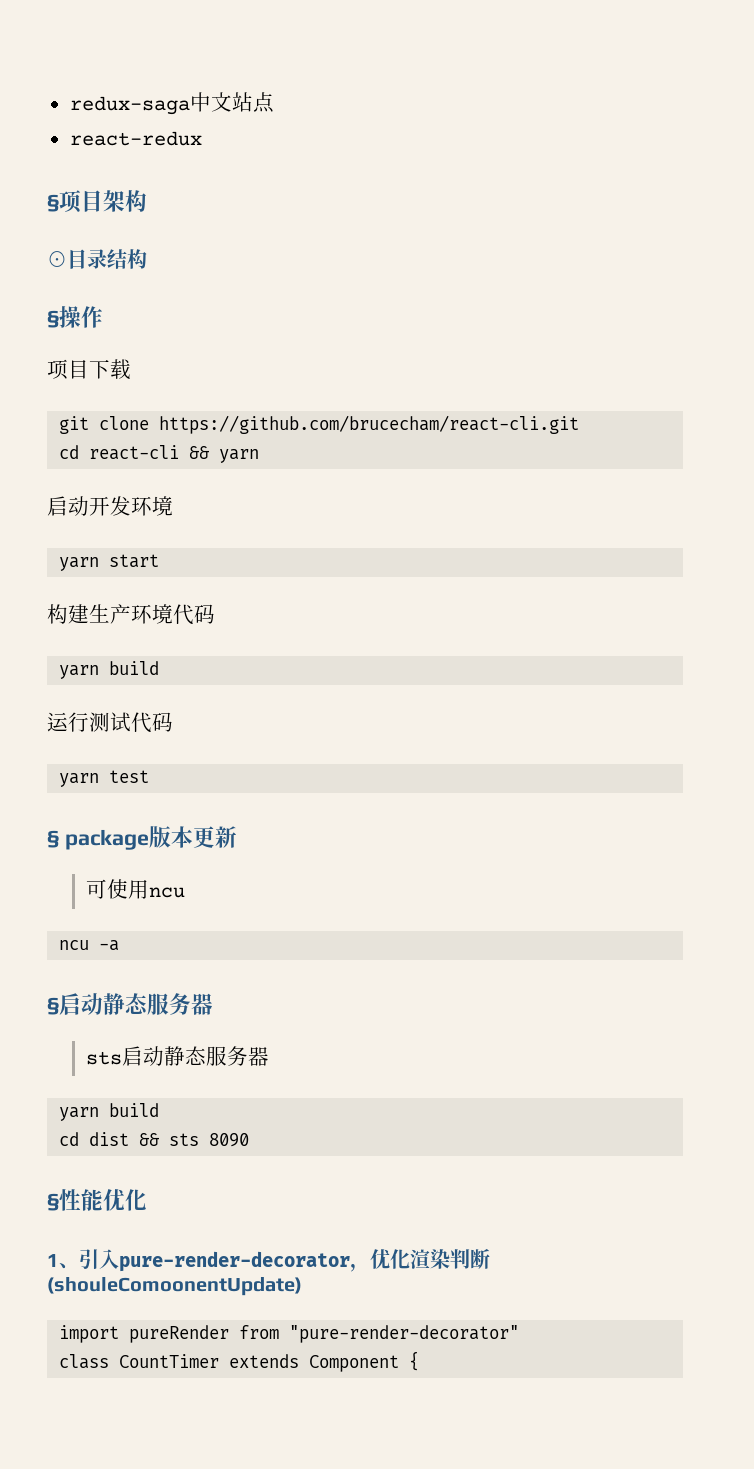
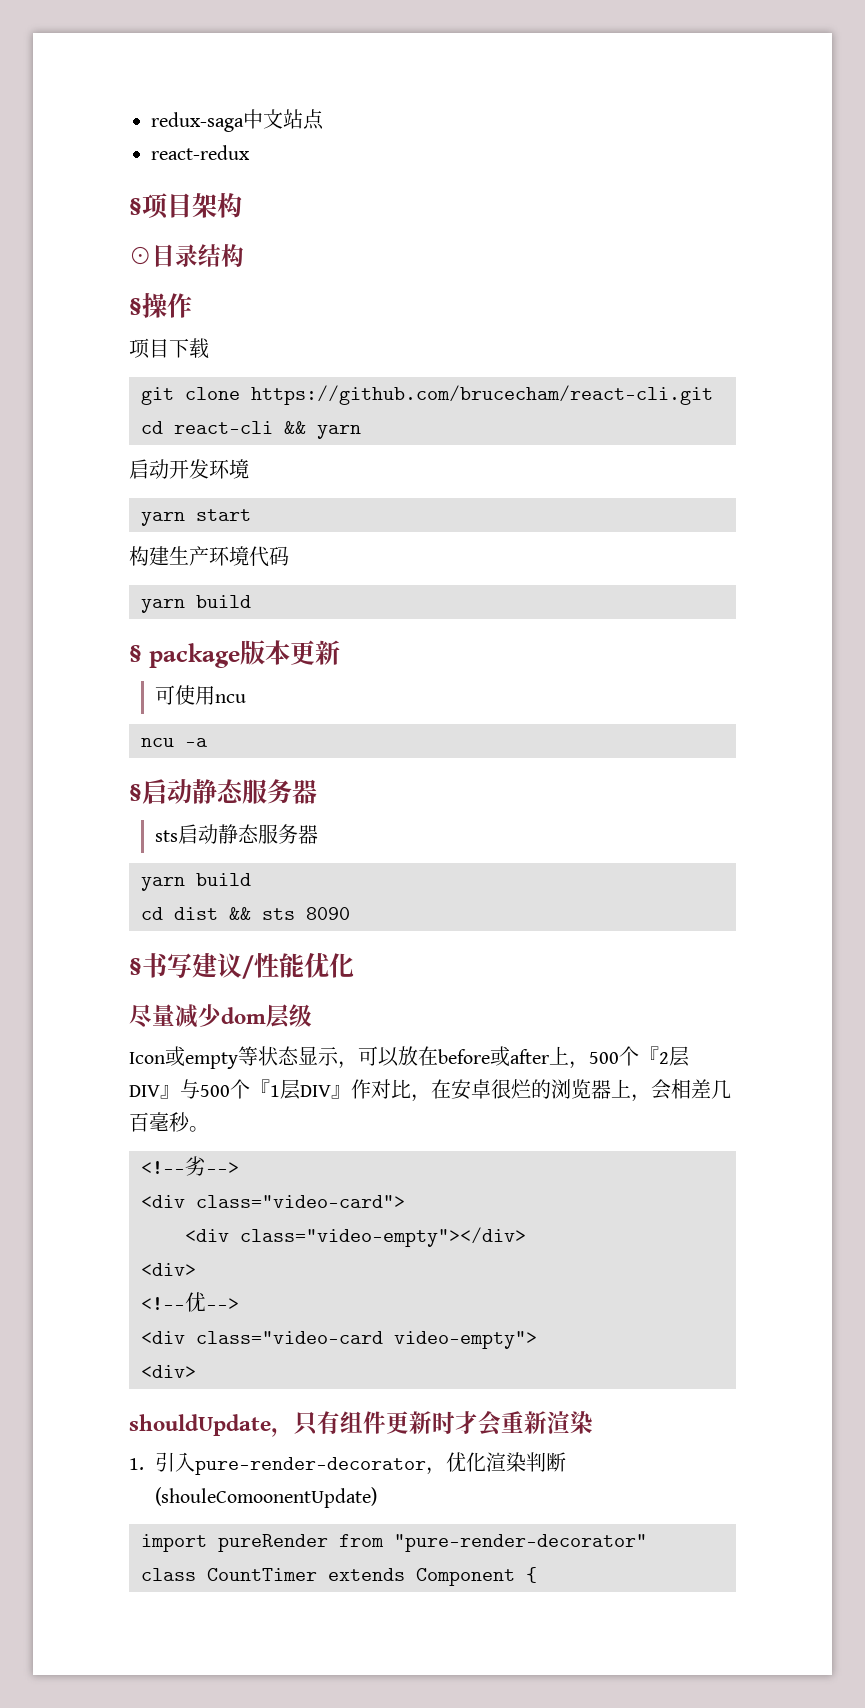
- 运行测试代码
- yarn test
- §性能优化
+ §书写建议/性能优化
- 1、引入pure-render-decorator，优化渲染判断(shouleComoonentUpdate)
+ 尽量减少dom层级
+ Icon或empty等状态显示，可以放在before或after上，500个『2层DIV』与500个『1层DIV』作对比，在安卓很烂的浏览器上，会相差几百毫秒。
+ <!--劣-->
+ <div class="video-card">
+ <div class="video-empty"></div>
+ <div>
+ <!--优-->
+ <div class="video-card video-empty">
+ <div>
+ shouldUpdate，只有组件更新时才会重新渲染
+ 1.引入pure-render-decorator，优化渲染判断(shouleComoonentUpdate)

